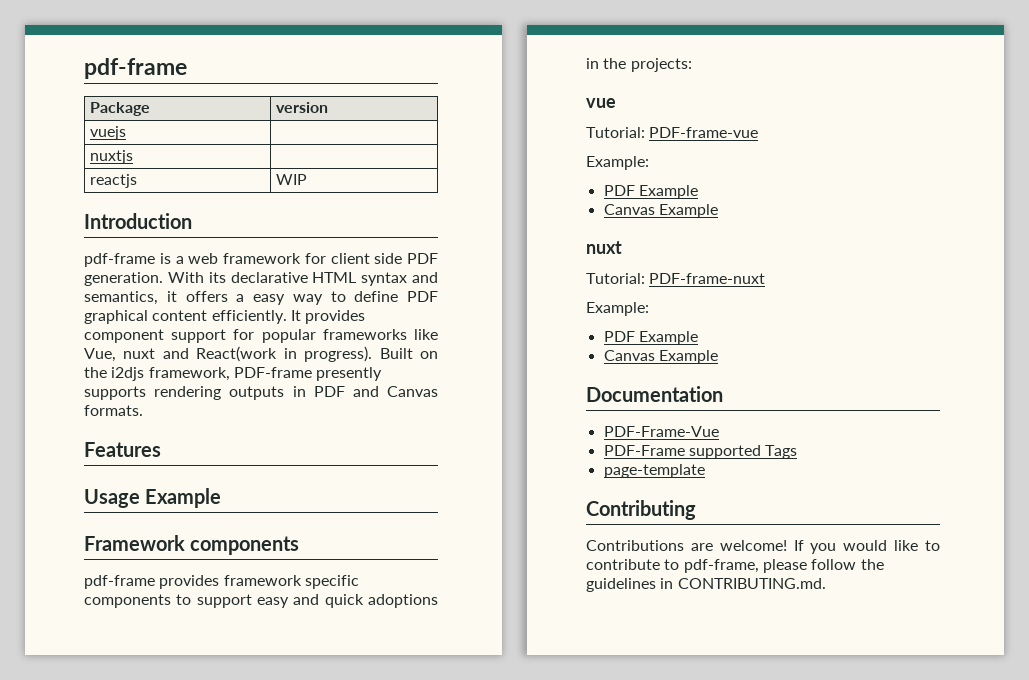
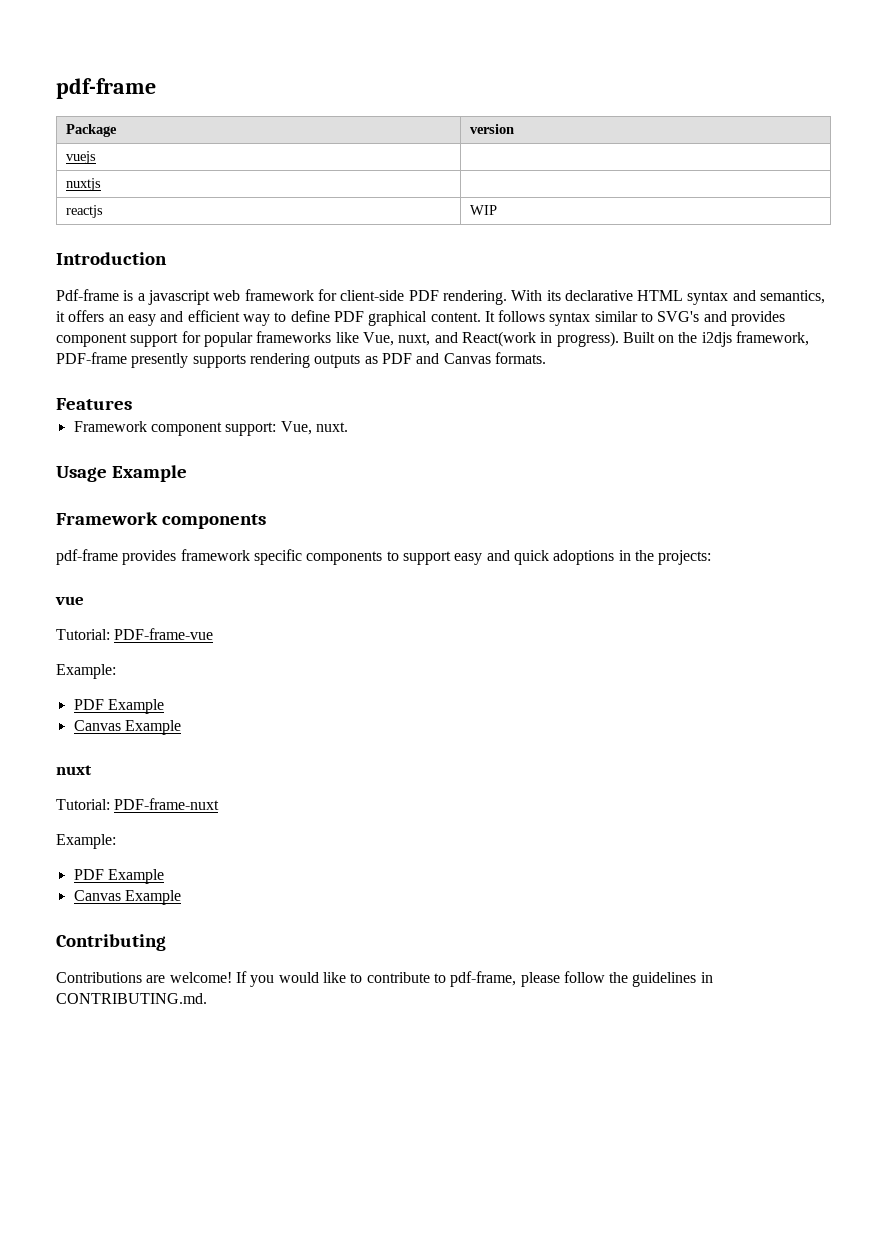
- pdf-frame is a web framework for client side PDF generation.
+ Pdf-frame is a javascript web framework for client-side PDF rendering.
- With its declarative HTML syntax and semantics, it offers a easy way to define PDF graphical content efficiently. It provides component support for popular frameworks like Vue, nuxt and React(work in progress).
+ With its declarative HTML syntax and semantics, it offers an easy and efficient way to define PDF graphical content. It follows syntax similar to SVG's and provides component support for popular frameworks like Vue, nuxt, and React(work in progress).
- Built on the i2djs framework, PDF-frame presently supports rendering outputs in PDF and Canvas formats.
+ Built on the i2djs framework, PDF-frame presently supports rendering outputs as PDF and Canvas formats.
+ Framework component support: Vue, nuxt.
- Documentation
- PDF-Frame-Vue
- PDF-Frame supported Tags
- page‐template

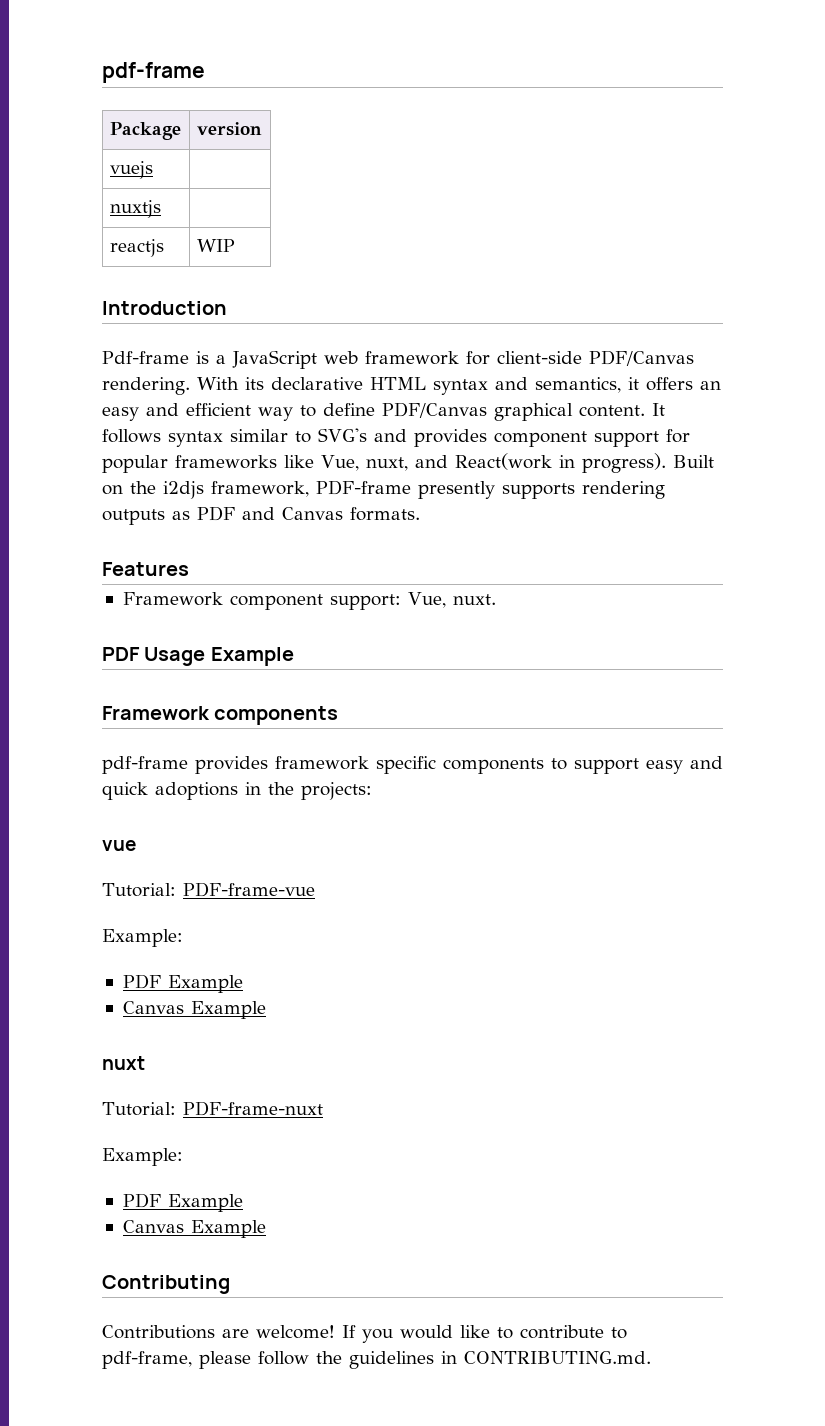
- Pdf-frame is a javascript web framework for client-side PDF rendering.
+ Pdf-frame is a JavaScript web framework for client-side PDF/Canvas rendering.
- With its declarative HTML syntax and semantics, it offers an easy and efficient way to define PDF graphical content.
+ With its declarative HTML syntax and semantics, it offers an easy and efficient way to define PDF/Canvas graphical content.
- Usage Example
+ PDF Usage Example

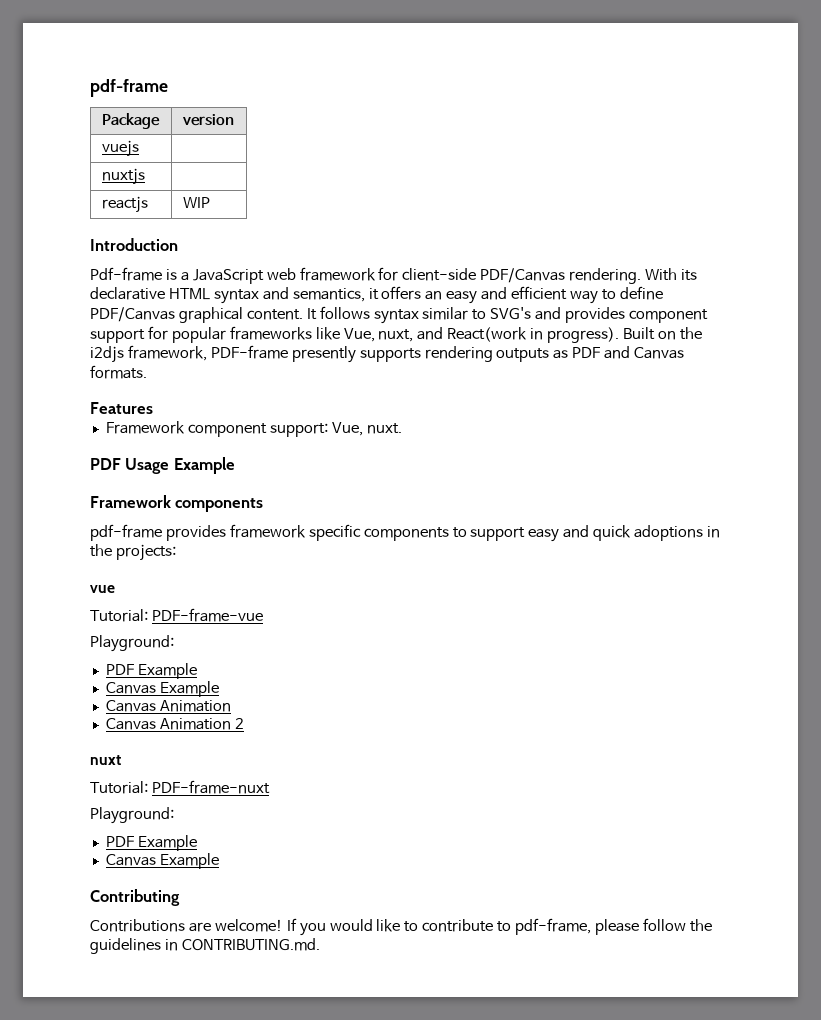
  Tutorial: PDF-frame-vue
- Example:
+ Playground:
  PDF Example
  Canvas Example
+ Canvas Animation
+ Canvas Animation 2
  Tutorial: PDF-frame-nuxt
- Example:
+ Playground:

